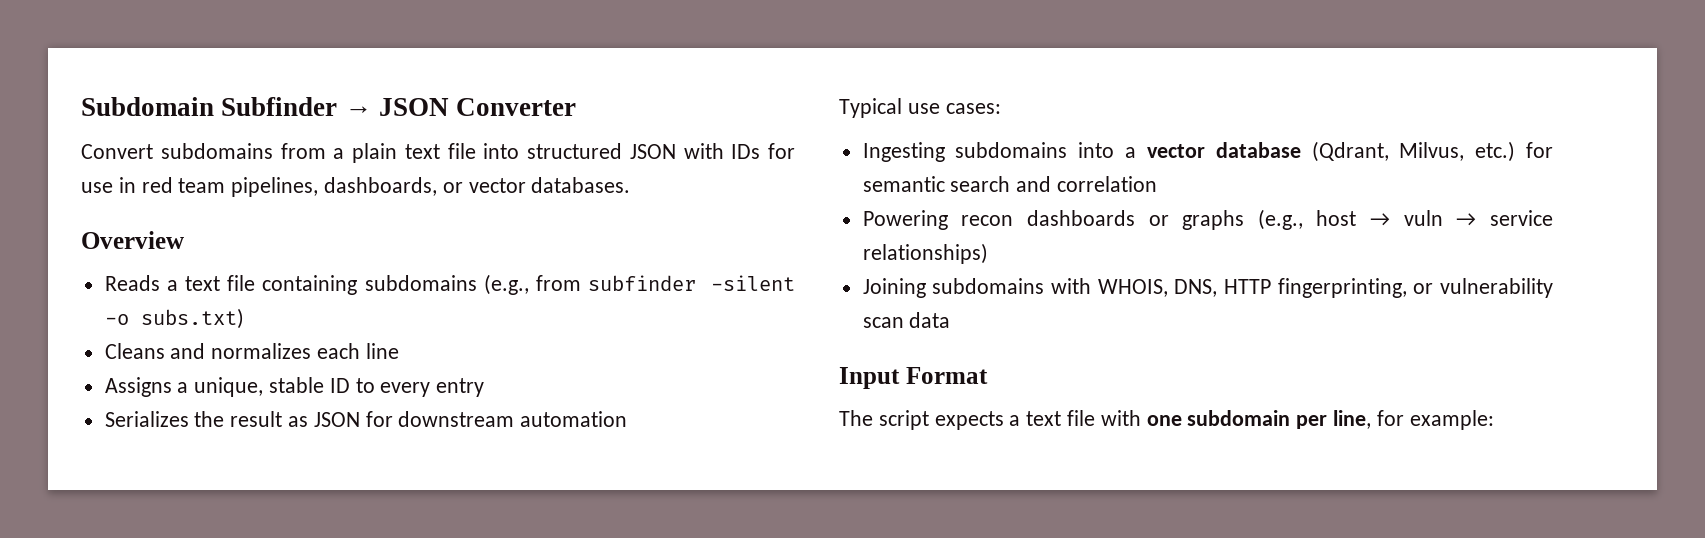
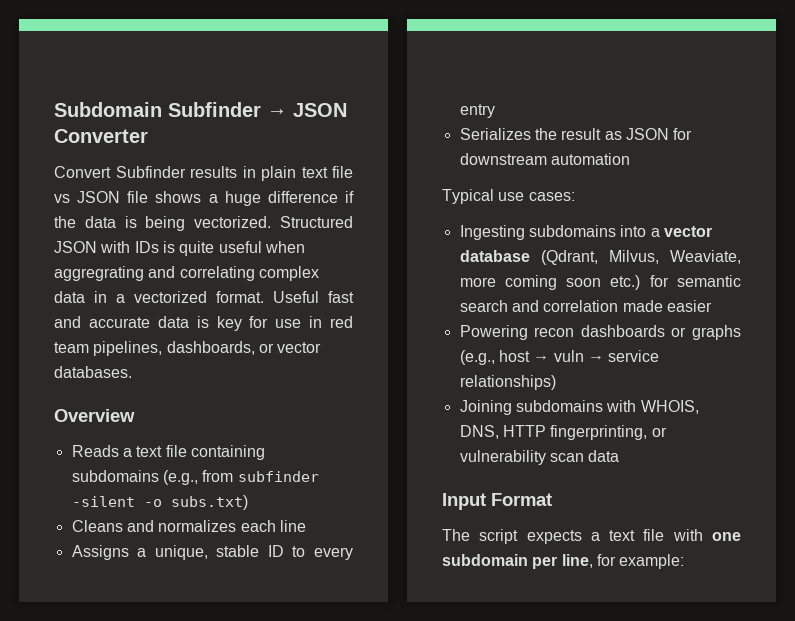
- Convert subdomains from a plain text file into structured JSON with IDs for use in red team pipelines, dashboards, or vector databases.
+ Convert Subfinder results in plain text file vs JSON file shows a huge difference if the data is being vectorized. Structured JSON with IDs is quite useful when aggregrating and correlating complex data in a vectorized format. Useful fast and accurate data is key for use in red team pipelines, dashboards, or vector databases.
- Ingesting subdomains into a vector database (Qdrant, Milvus, etc.) for semantic search and correlation
+ Ingesting subdomains into a vector database (Qdrant, Milvus, Weaviate, more coming soon etc.) for semantic search and correlation made easier

